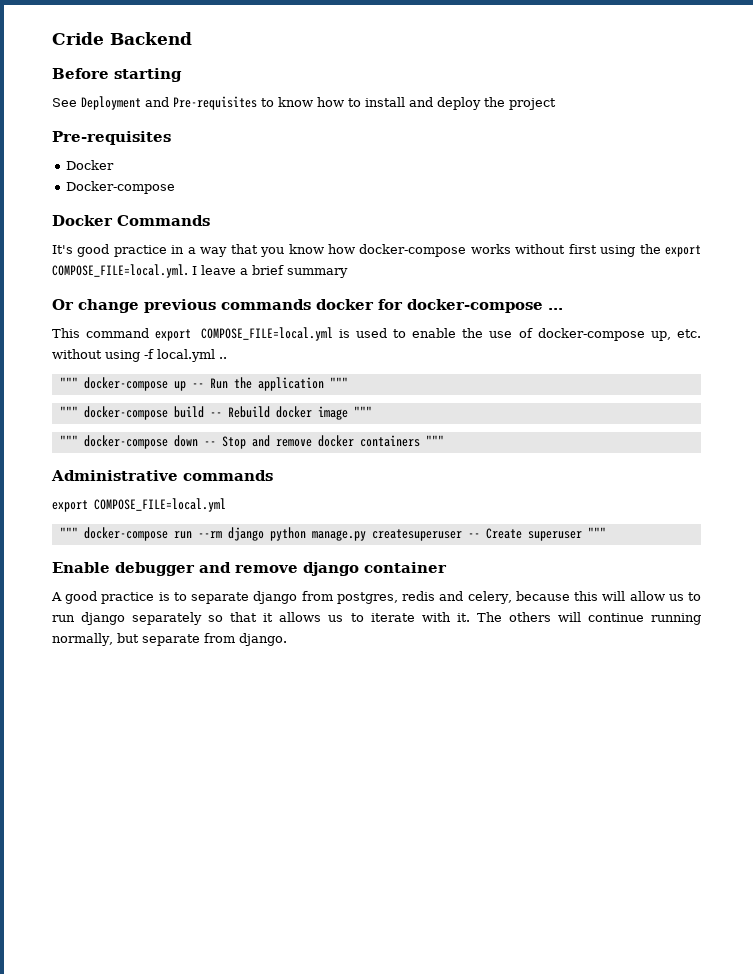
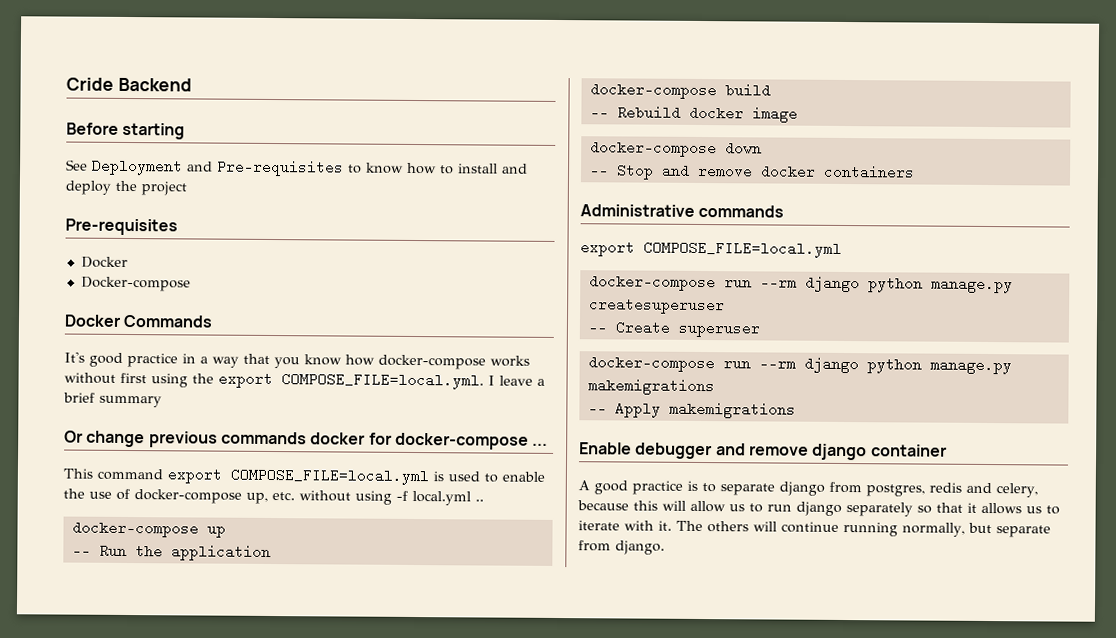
- """ docker-compose up -- Run the application """
- """ docker-compose build -- Rebuild docker image """
- """ docker-compose down -- Stop and remove docker containers """
+ docker-compose up
+ -- Run the application
+ docker-compose build
+ -- Rebuild docker image
+ docker-compose down
+ -- Stop and remove docker containers
- """ docker-compose run --rm django python manage.py createsuperuser -- Create superuser """
+ docker-compose run --rm django python manage.py createsuperuser
+ -- Create superuser
+ docker-compose run --rm django python manage.py makemigrations
+ -- Apply makemigrations

